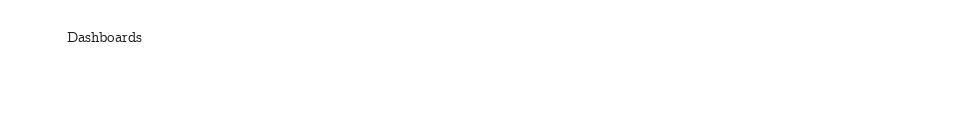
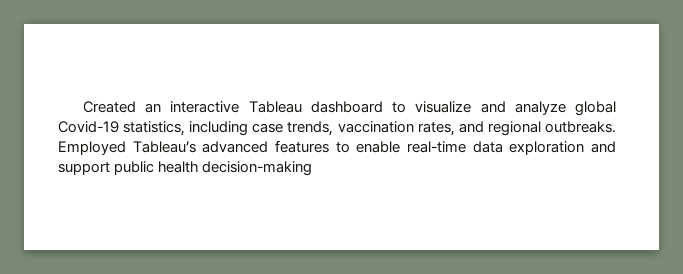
- Dashboards
+ Created an interactive Tableau dashboard to visualize and analyze global Covid-19 statistics, including case trends, vaccination rates, and regional outbreaks. Employed Tableau’s advanced features to enable real-time data exploration and support public health decision-making

